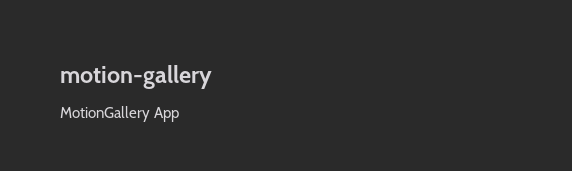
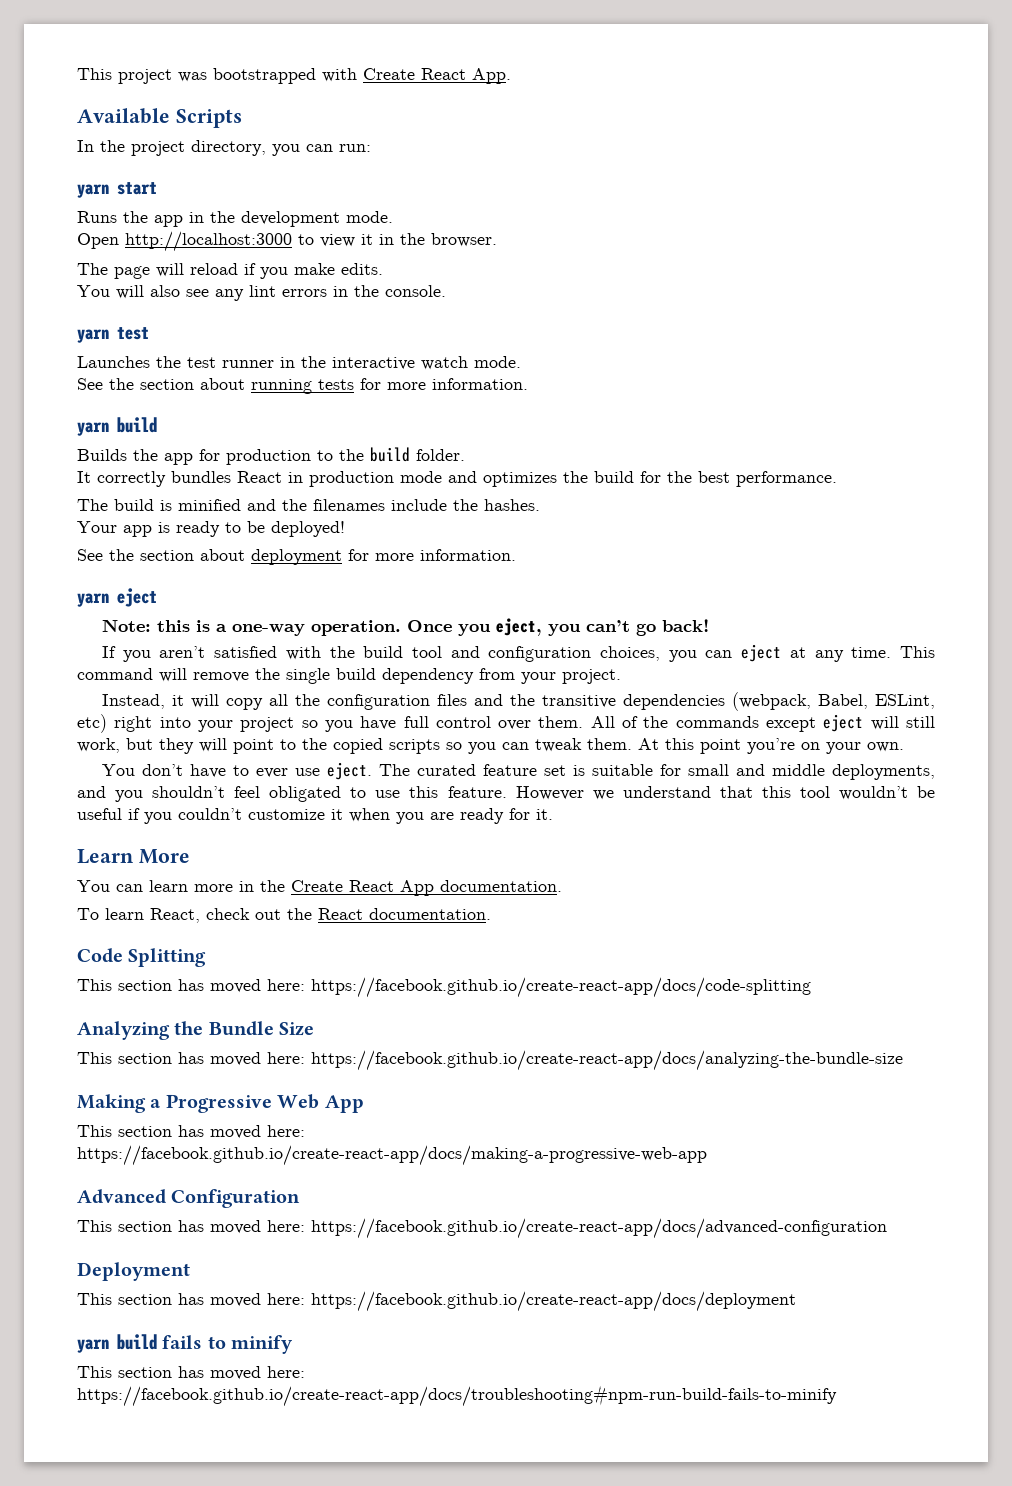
- motion-gallery
- MotionGallery App
+ This project was bootstrapped with Create React App.
+ Available Scripts
+ In the project directory, you can run:
+ yarn start
+ Runs the app in the development mode.
+ Open http://localhost:3000 to view it in the browser.
+ The page will reload if you make edits.
+ You will also see any lint errors in the console.
+ yarn test
+ Launches the test runner in the interactive watch mode.
+ See the section about running tests for more information.
+ yarn build
+ Builds the app for production to the build folder.
+ It correctly bundles React in production mode and optimizes the build for the best performance.
+ The build is minified and the filenames include the hashes.
+ Your app is ready to be deployed!
+ See the section about deployment for more information.
+ yarn eject
+ Note: this is a one-way operation. Once you eject, you can’t go back!
+ If you aren’t satisfied with the build tool and configuration choices, you can eject at any time. This command will remove the single build dependency from your project.
+ Instead, it will copy all the configuration files and the transitive dependencies (webpack, Babel, ESLint, etc) right into your project so you have full control over them. All of the commands except eject will still work, but they will point to the copied scripts so you can tweak them. At this point you’re on your own.
+ You don’t have to ever use eject. The curated feature set is suitable for small and middle deployments, and you shouldn’t feel obligated to use this feature. However we understand that this tool wouldn’t be useful if you couldn’t customize it when you are ready for it.
+ Learn More
+ You can learn more in the Create React App documentation.
+ To learn React, check out the React documentation.
+ Code Splitting
+ This section has moved here: https://facebook.github.io/create-react-app/docs/code-splitting
+ Analyzing the Bundle Size
+ This section has moved here: https://facebook.github.io/create-react-app/docs/analyzing-the-bundle-size
+ Making a Progressive Web App
+ This section has moved here: https://facebook.github.io/create-react-app/docs/making-a-progressive-web-app
+ Advanced Configuration
+ This section has moved here: https://facebook.github.io/create-react-app/docs/advanced-configuration
+ Deployment
+ This section has moved here: https://facebook.github.io/create-react-app/docs/deployment
+ yarn build fails to minify
+ This section has moved here: https://facebook.github.io/create-react-app/docs/troubleshooting#npm-run-build-fails-to-minify

